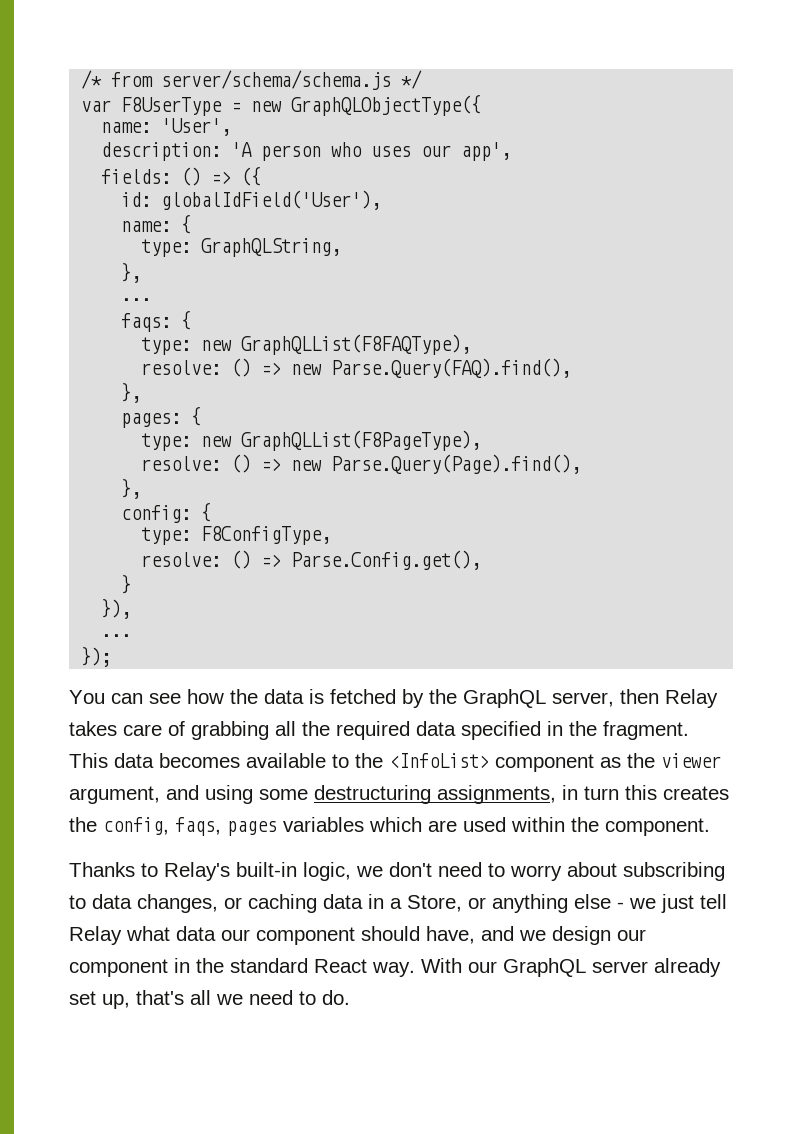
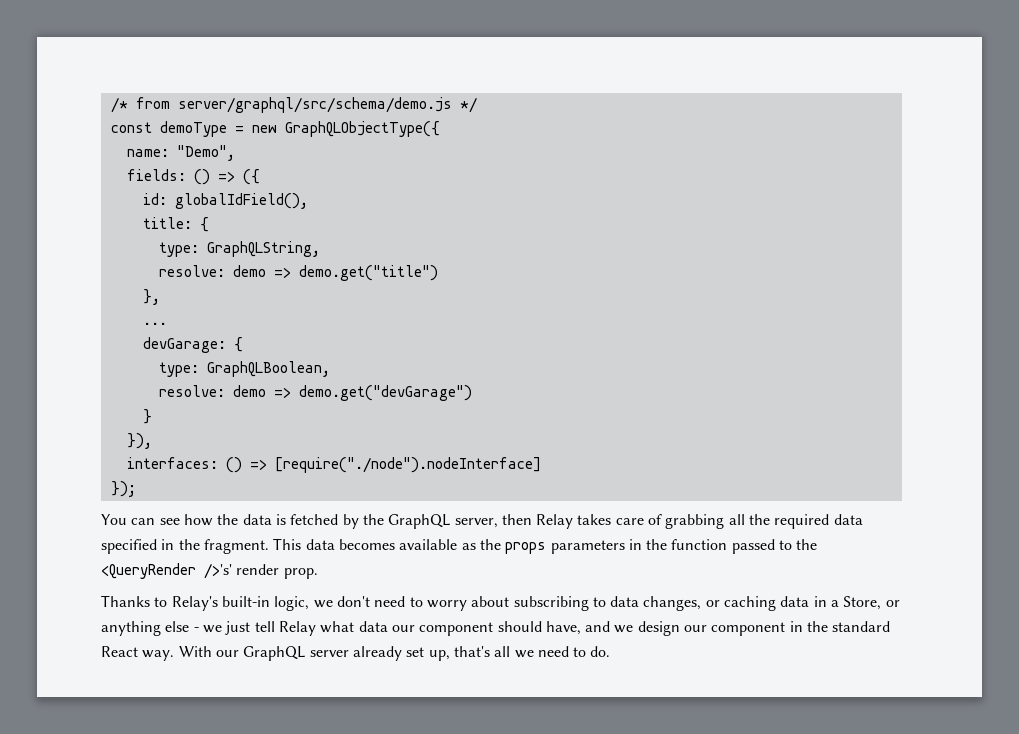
- /* from server/schema/schema.js */
+ /* from server/graphql/src/schema/demo.js */
- var F8UserType = new GraphQLObjectType({
+ const demoType = new GraphQLObjectType({
- name: 'User',
- description: 'A person who uses our app',
+ name: "Demo",
- id: globalIdField('User'),
- name: {
+ id: globalIdField(),
+ title: {
+ resolve: demo => demo.get("title")
- faqs: {
- type: new GraphQLList(F8FAQType),
- resolve: () => new Parse.Query(FAQ).find(),
- },
- pages: {
- type: new GraphQLList(F8PageType),
- resolve: () => new Parse.Query(Page).find(),
- },
- config: {
- type: F8ConfigType,
- resolve: () => Parse.Config.get(),
+ devGarage: {
+ type: GraphQLBoolean,
+ resolve: demo => demo.get("devGarage")
  }
  }),
- ...
+ interfaces: () => [require("./node").nodeInterface]
- This data becomes available to the <InfoList> component as the viewer argument, and using some destructuring assignments, in turn this creates the config, faqs, pages variables which are used within the component.
+ This data becomes available as the props parameters in the function passed to the <QueryRender />'s' render prop.

